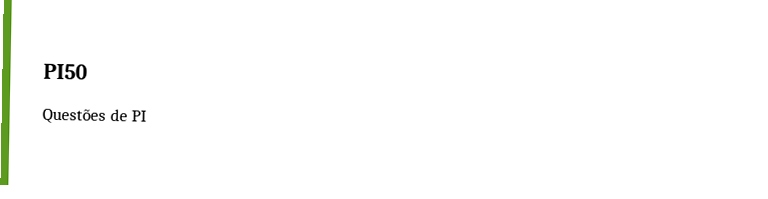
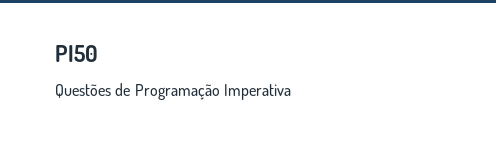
- Questões de PI
+ Questões de Programação Imperativa

